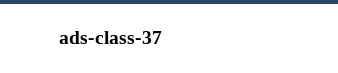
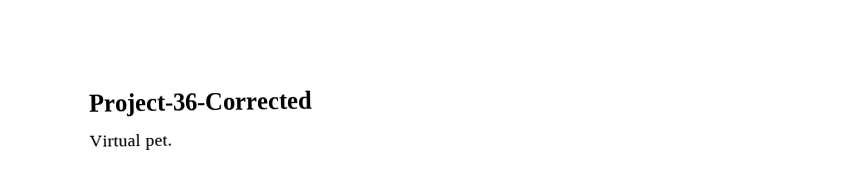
- ads-class-37
+ Project-36-Corrected
+ Virtual pet.

